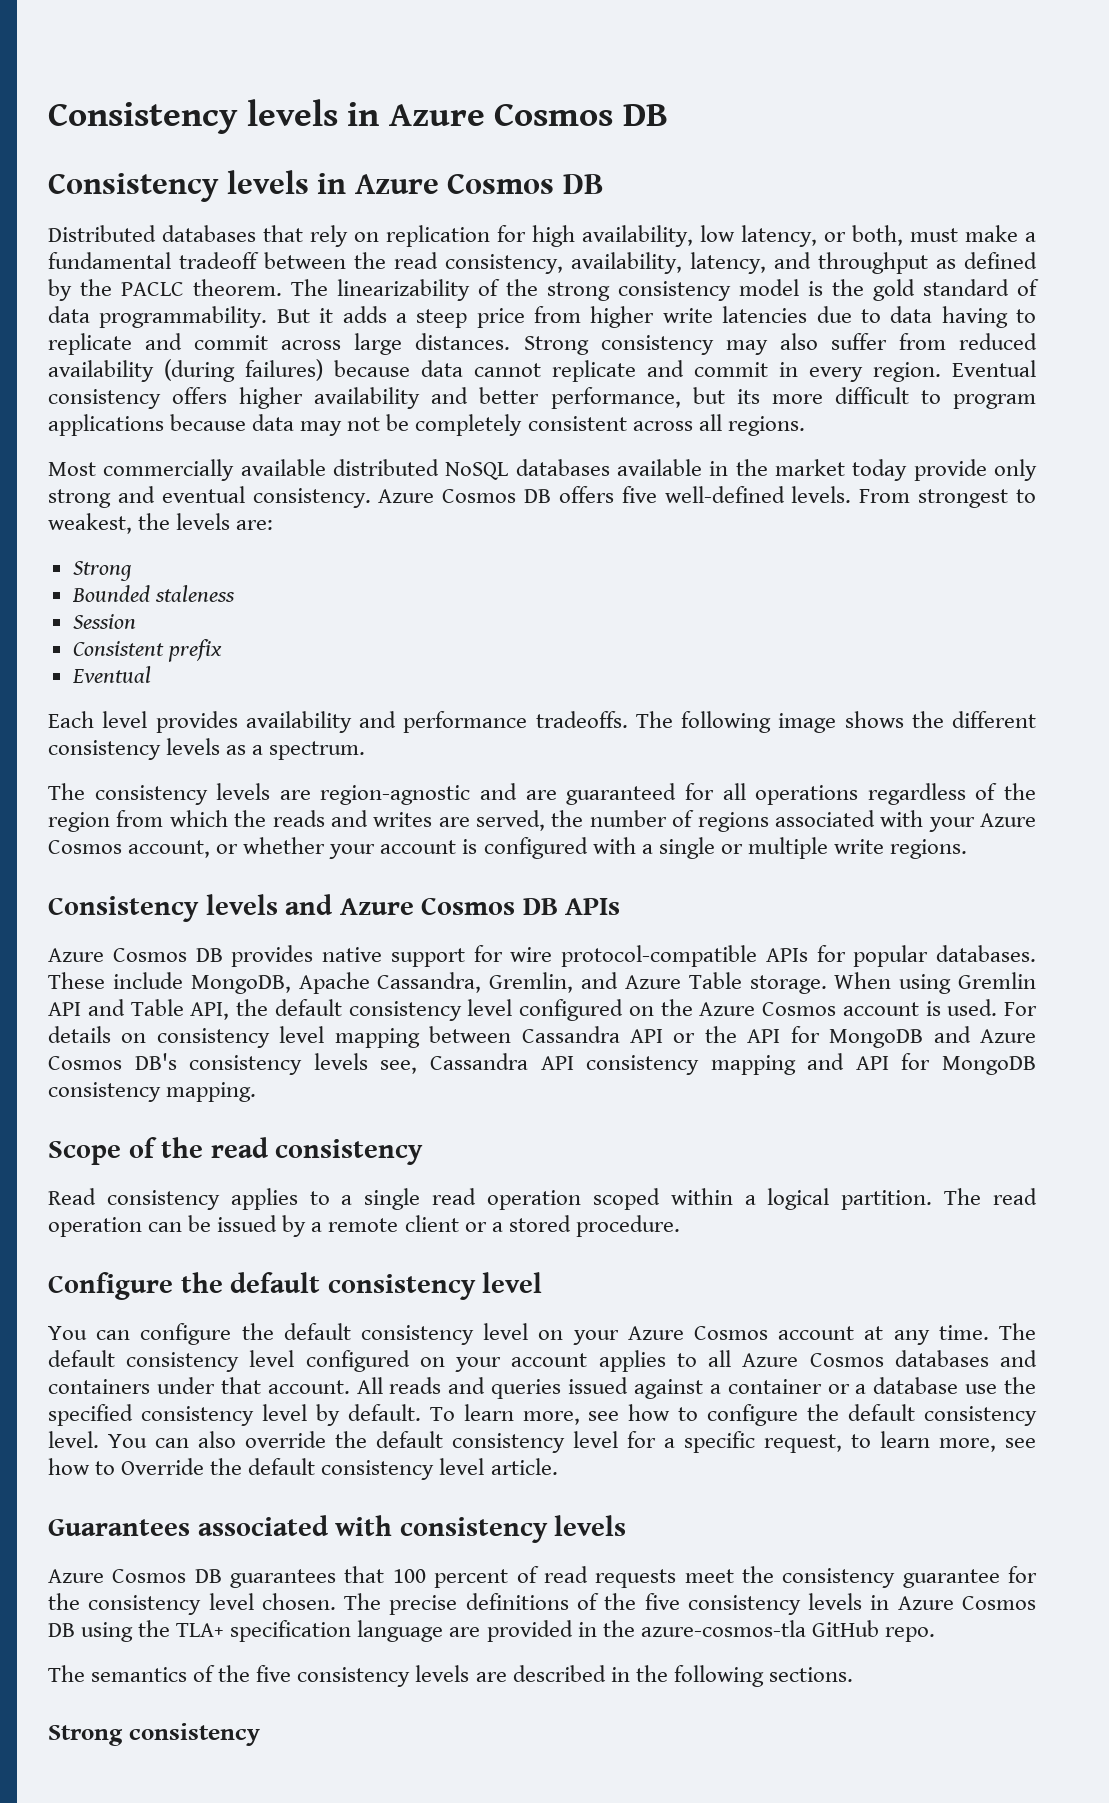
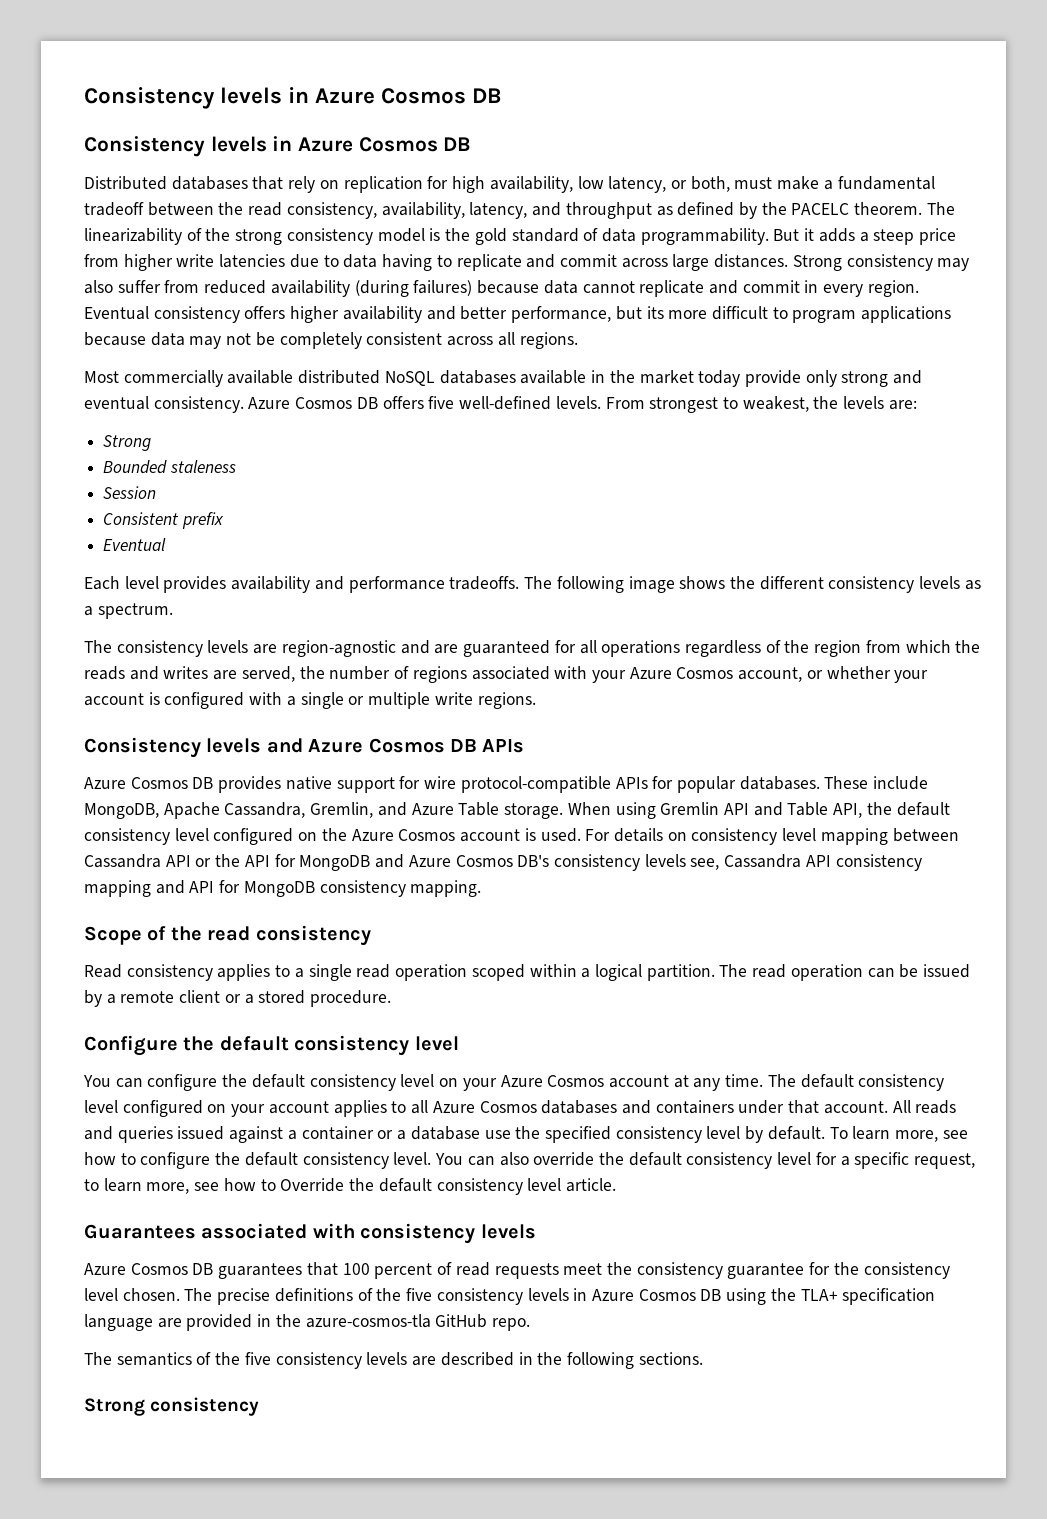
- Distributed databases that rely on replication for high availability, low latency, or both, must make a fundamental tradeoff between the read consistency, availability, latency, and throughput as defined by the PACLC theorem.
+ Distributed databases that rely on replication for high availability, low latency, or both, must make a fundamental tradeoff between the read consistency, availability, latency, and throughput as defined by the PACELC theorem.

